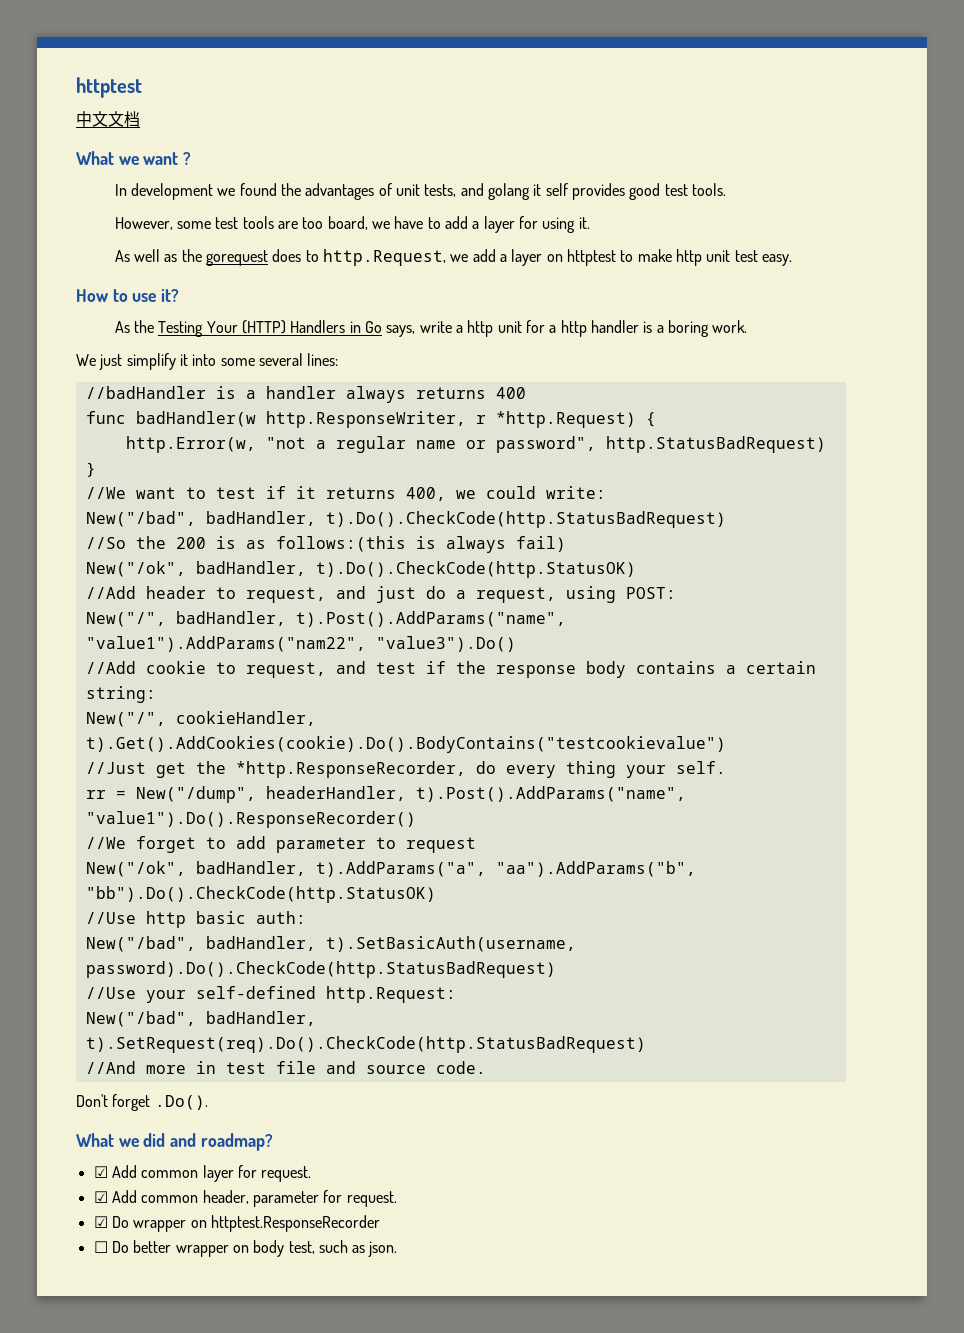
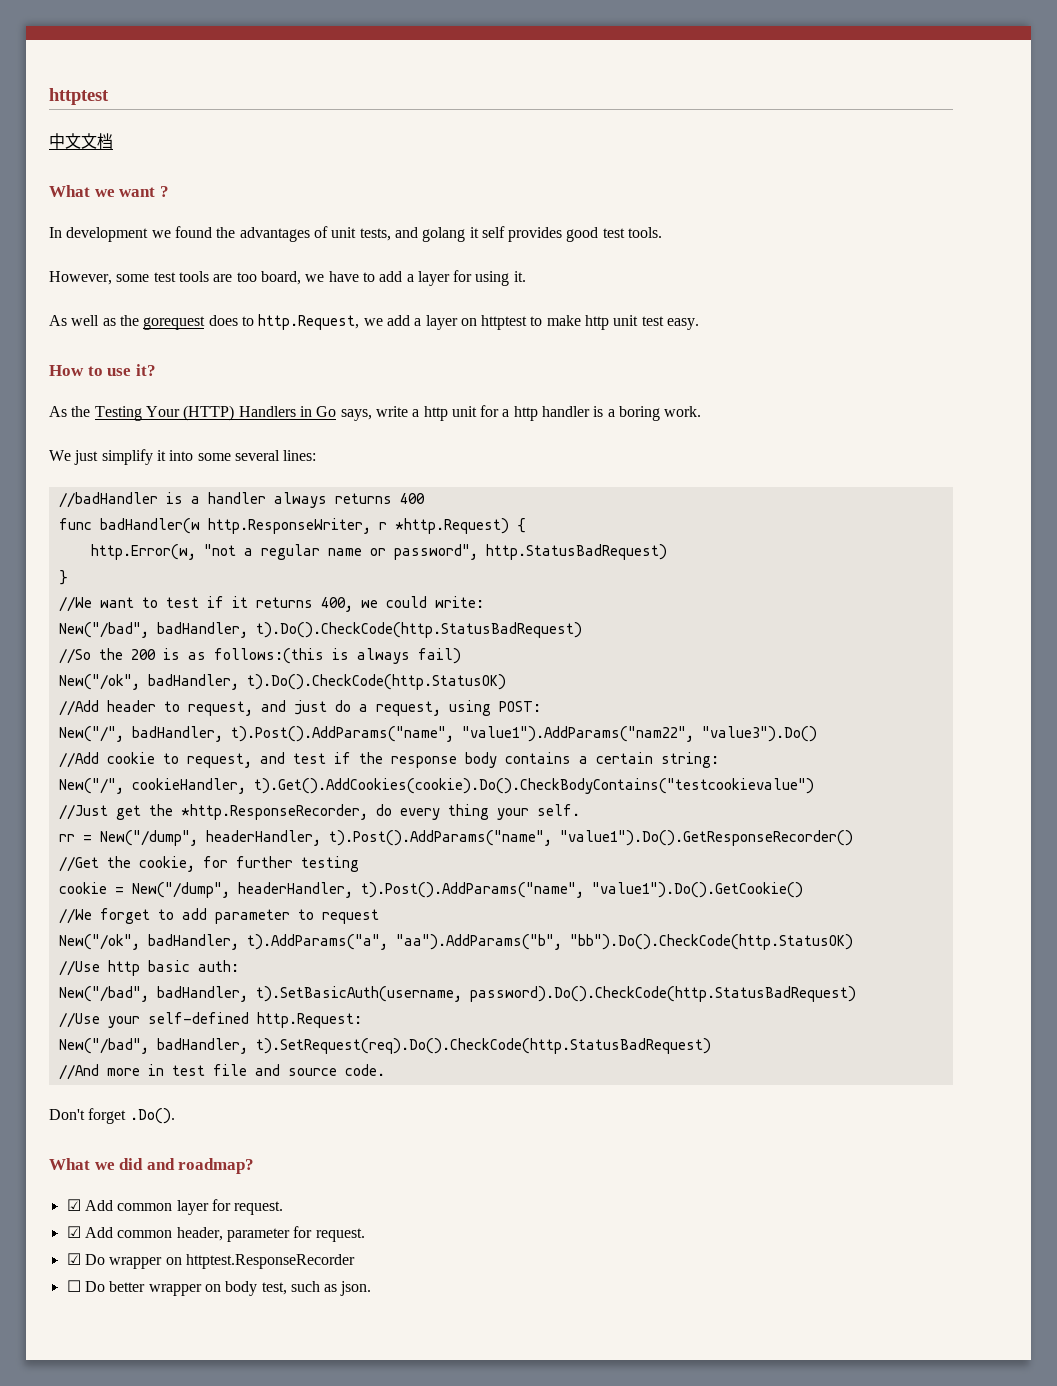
- New("/", cookieHandler, t).Get().AddCookies(cookie).Do().BodyContains("testcookievalue")
+ New("/", cookieHandler, t).Get().AddCookies(cookie).Do().CheckBodyContains("testcookievalue")
- rr = New("/dump", headerHandler, t).Post().AddParams("name", "value1").Do().ResponseRecorder()
+ rr = New("/dump", headerHandler, t).Post().AddParams("name", "value1").Do().GetResponseRecorder()
+ //Get the cookie, for further testing
+ cookie = New("/dump", headerHandler, t).Post().AddParams("name", "value1").Do().GetCookie()

